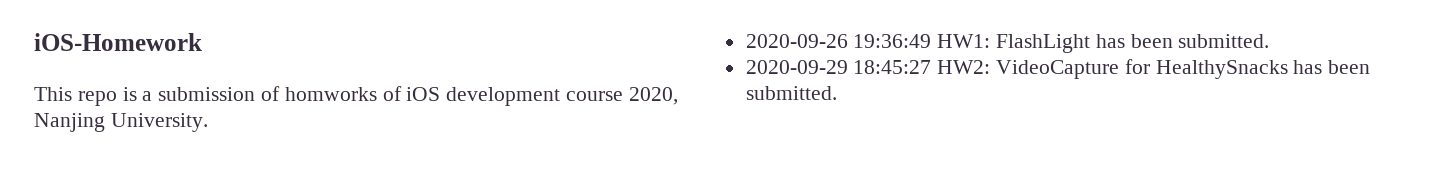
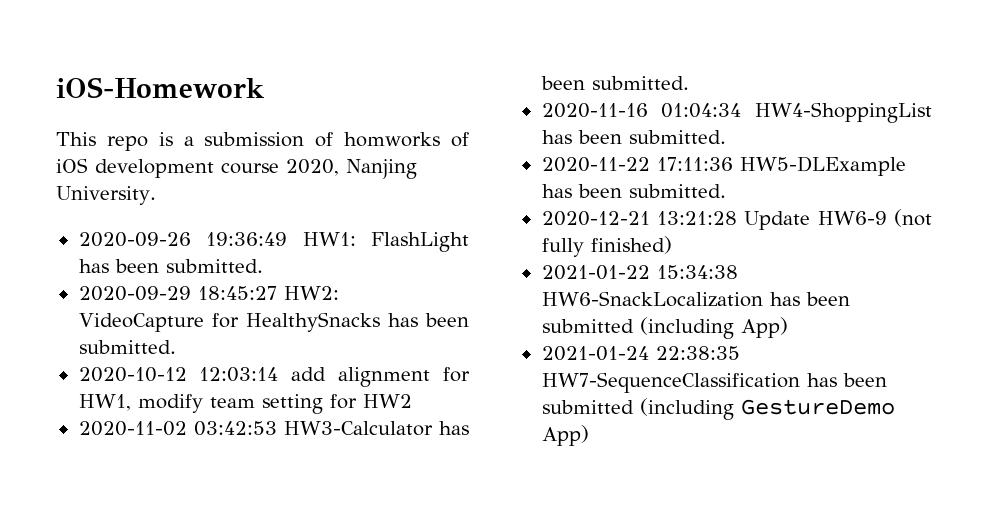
+ 2020-10-12 12:03:14 add alignment for HW1, modify team setting for HW2
+ 2020-11-02 03:42:53 HW3-Calculator has been submitted.
+ 2020-11-16 01:04:34 HW4-ShoppingList has been submitted.
+ 2020-11-22 17:11:36 HW5-DLExample has been submitted.
+ 2020-12-21 13:21:28 Update HW6-9 (not fully finished)
+ 2021-01-22 15:34:38 HW6-SnackLocalization has been submitted (including App)
+ 2021-01-24 22:38:35 HW7-SequenceClassification has been submitted (including GestureDemo App)

